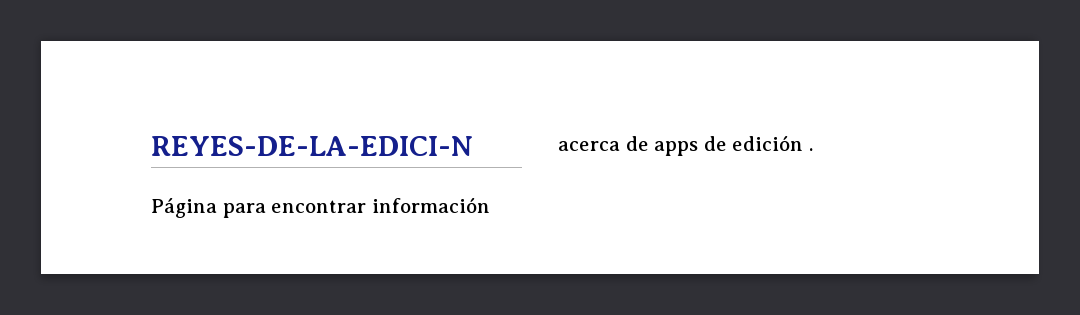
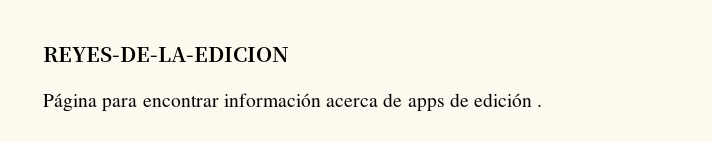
- REYES-DE-LA-EDICI-N
+ REYES-DE-LA-EDICION

